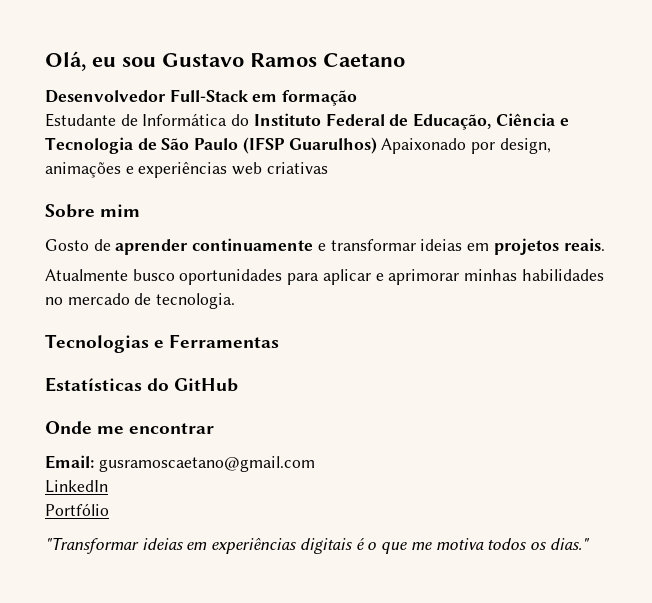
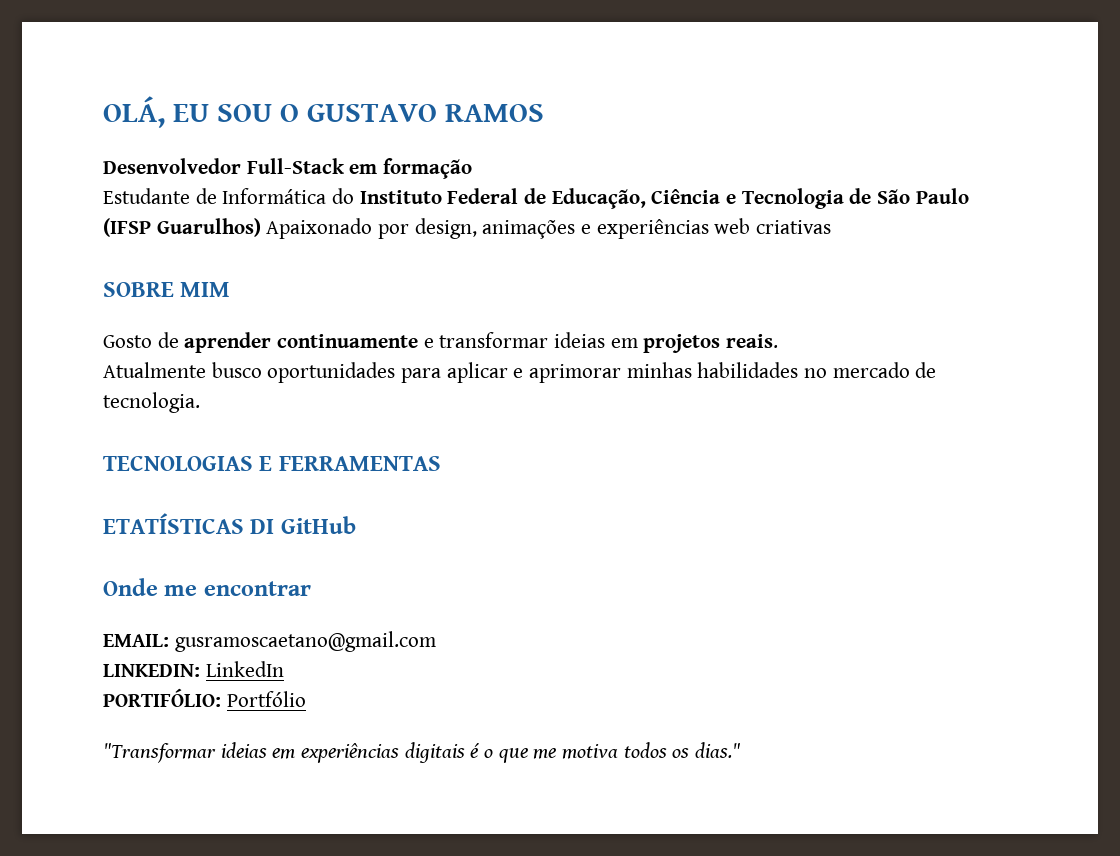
- Olá, eu sou Gustavo Ramos Caetano
+ OLÁ, EU SOU O GUSTAVO RAMOS
- Sobre mim
+ SOBRE MIM
- Tecnologias e Ferramentas
- Estatísticas do GitHub
+ TECNOLOGIAS E FERRAMENTAS
+ ETATÍSTICAS DI GitHub
- Email: gusramoscaetano@gmail.com
+ EMAIL: gusramoscaetano@gmail.com
- LinkedIn
+ LINKEDIN: LinkedIn
- Portfólio
+ PORTIFÓLIO: Portfólio

